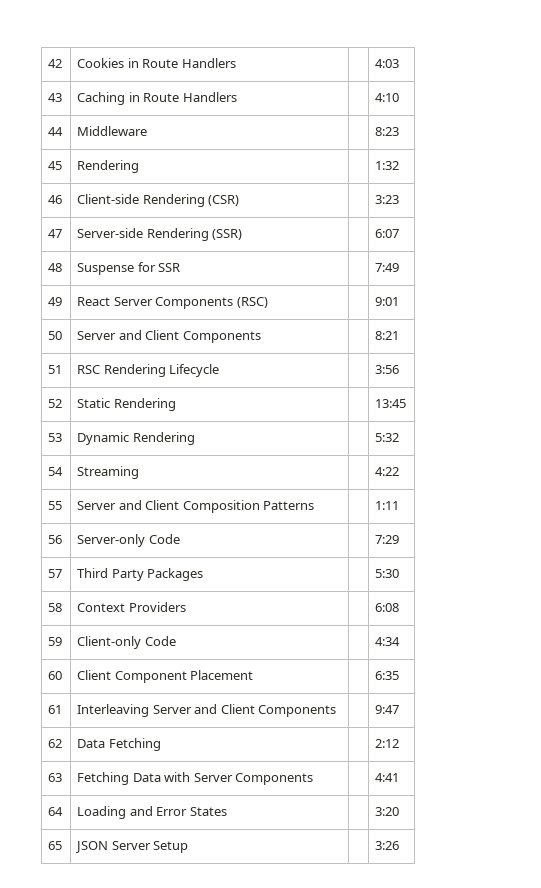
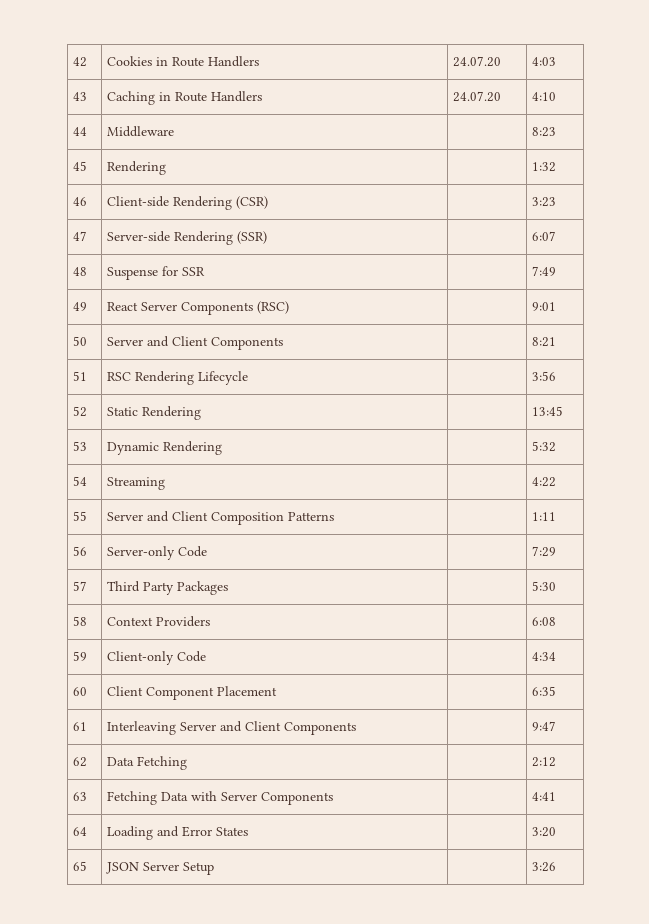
- 42 | Cookies in Route Handlers | | 4:03
+ 42 | Cookies in Route Handlers | 24.07.20 | 4:03
- 43 | Caching in Route Handlers | | 4:10
+ 43 | Caching in Route Handlers | 24.07.20 | 4:10

